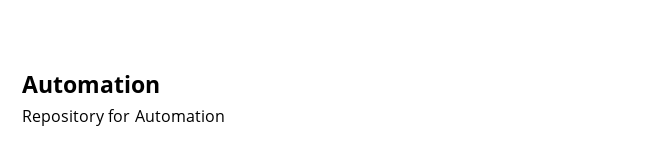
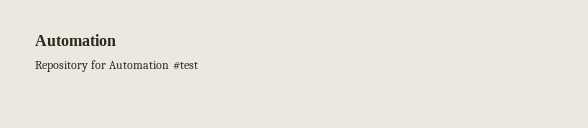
- Repository for Automation
+ Repository for Automation #test

